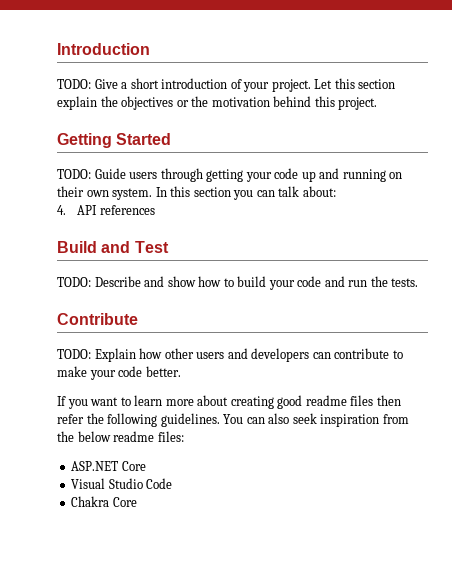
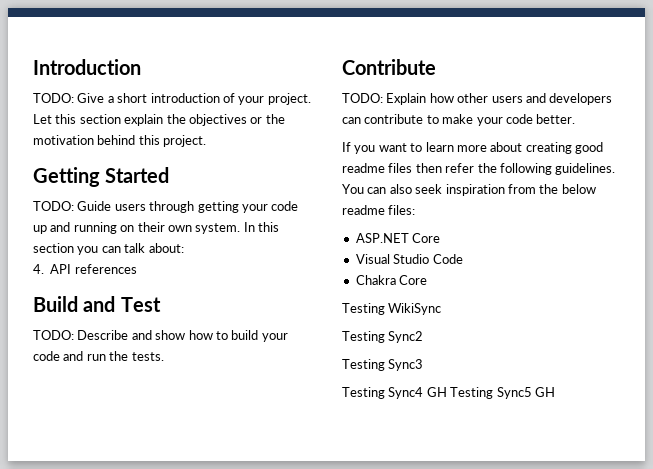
+ Testing WikiSync
+ Testing Sync2
+ Testing Sync3
+ Testing Sync4 GH Testing Sync5 GH

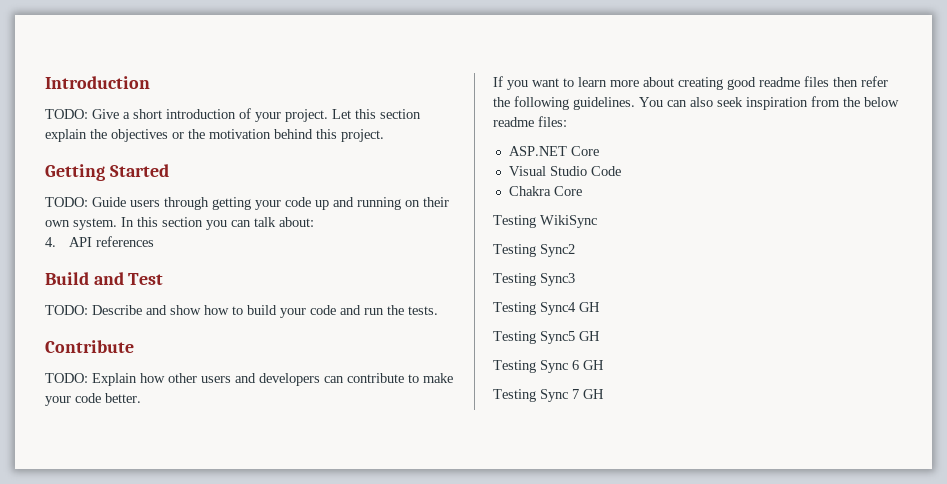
- Testing Sync4 GH Testing Sync5 GH
+ Testing Sync4 GH
+ Testing Sync5 GH
+ Testing Sync 6 GH
+ Testing Sync 7 GH

